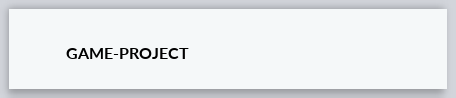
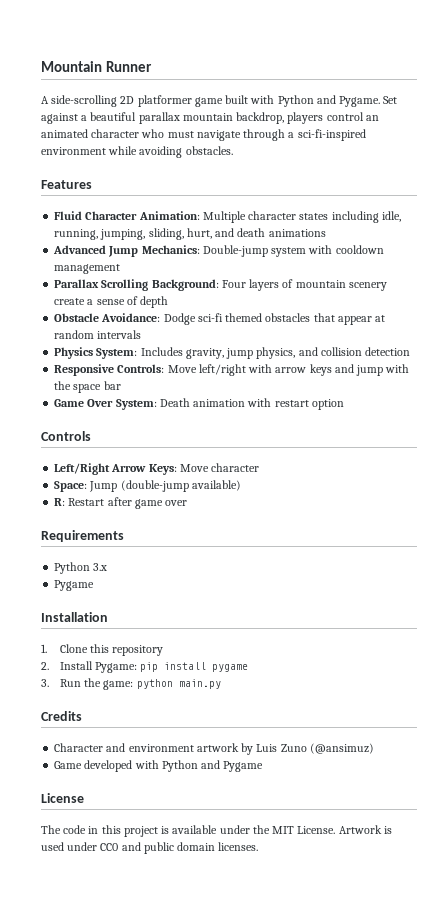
- GAME-PROJECT
+ Mountain Runner
+ A side-scrolling 2D platformer game built with Python and Pygame. Set against a beautiful parallax mountain backdrop, players control an animated character who must navigate through a sci-fi-inspired environment while avoiding obstacles.
+ Features
+ Fluid Character Animation: Multiple character states including idle, running, jumping, sliding, hurt, and death animations
+ Advanced Jump Mechanics: Double-jump system with cooldown management
+ Parallax Scrolling Background: Four layers of mountain scenery create a sense of depth
+ Obstacle Avoidance: Dodge sci-fi themed obstacles that appear at random intervals
+ Physics System: Includes gravity, jump physics, and collision detection
+ Responsive Controls: Move left/right with arrow keys and jump with the space bar
+ Game Over System: Death animation with restart option
+ Controls
+ Left/Right Arrow Keys: Move character
+ Space: Jump (double-jump available)
+ R: Restart after game over
+ Requirements
+ Python 3.x
+ Pygame
+ Installation
+ 1. Clone this repository
+ 2. Install Pygame: pip install pygame
+ 3. Run the game: python main.py
+ Credits
+ Character and environment artwork by Luis Zuno (@ansimuz)
+ Game developed with Python and Pygame
+ License
+ The code in this project is available under the MIT License. Artwork is used under CC0 and public domain licenses.

